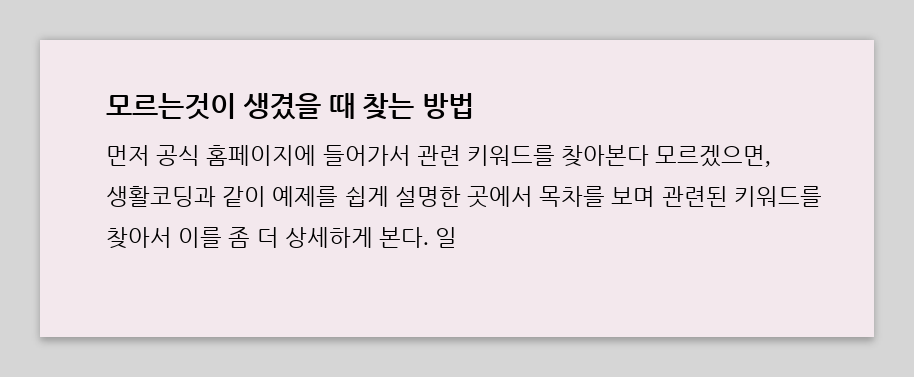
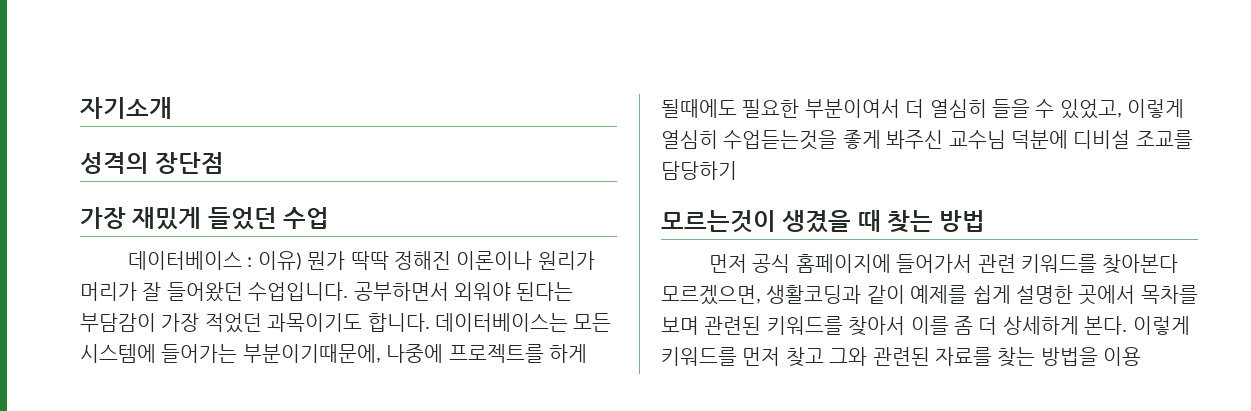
+ 자기소개
+ 성격의 장단점
+ 가장 재밌게 들었던 수업
+ 데이터베이스 : 이유) 뭔가 딱딱 정해진 이론이나 원리가 머리가 잘 들어왔던 수업입니다. 공부하면서 외워야 된다는 부담감이 가장 적었던 과목이기도 합니다. 데이터베이스는 모든 시스템에 들어가는 부분이기때문에, 나중에 프로젝트를 하게 될때에도 필요한 부분이여서 더 열심히 들을 수 있었고, 이렇게 열심히 수업듣는것을 좋게 봐주신 교수님 덕분에 디비설 조교를 담당하기
- 일
+ 이렇게 키워드를 먼저 찾고 그와 관련된 자료를 찾는 방법을 이용

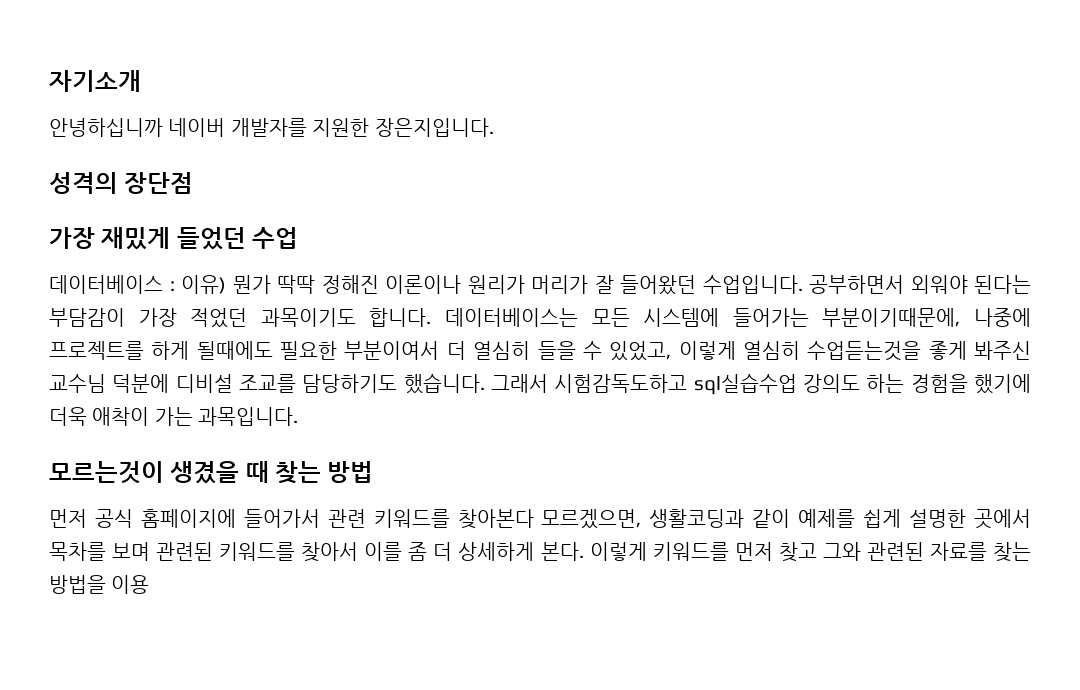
+ 안녕하십니까 네이버 개발자를 지원한 장은지입니다.
- 데이터베이스는 모든 시스템에 들어가는 부분이기때문에, 나중에 프로젝트를 하게 될때에도 필요한 부분이여서 더 열심히 들을 수 있었고, 이렇게 열심히 수업듣는것을 좋게 봐주신 교수님 덕분에 디비설 조교를 담당하기
+ 데이터베이스는 모든 시스템에 들어가는 부분이기때문에, 나중에 프로젝트를 하게 될때에도 필요한 부분이여서 더 열심히 들을 수 있었고, 이렇게 열심히 수업듣는것을 좋게 봐주신 교수님 덕분에 디비설 조교를 담당하기도 했습니다. 그래서 시험감독도하고 sql실습수업 강의도 하는 경험을 했기에 더욱 애착이 가는 과목입니다.

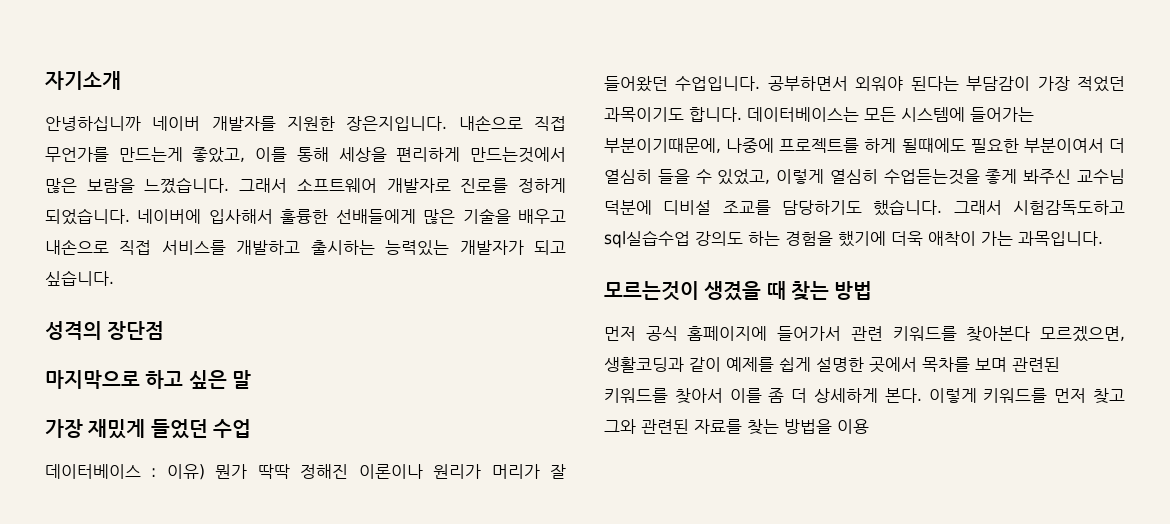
- 안녕하십니까 네이버 개발자를 지원한 장은지입니다.
+ 안녕하십니까 네이버 개발자를 지원한 장은지입니다. 내손으로 직접 무언가를 만드는게 좋았고, 이를 통해 세상을 편리하게 만드는것에서 많은 보람을 느꼈습니다. 그래서 소프트웨어 개발자로 진로를 정하게 되었습니다. 네이버에 입사해서 훌륭한 선배들에게 많은 기술을 배우고 내손으로 직접 서비스를 개발하고 출시하는 능력있는 개발자가 되고 싶습니다.
  성격의 장단점
+ 마지막으로 하고 싶은 말

